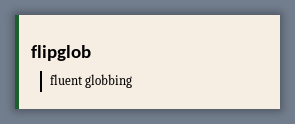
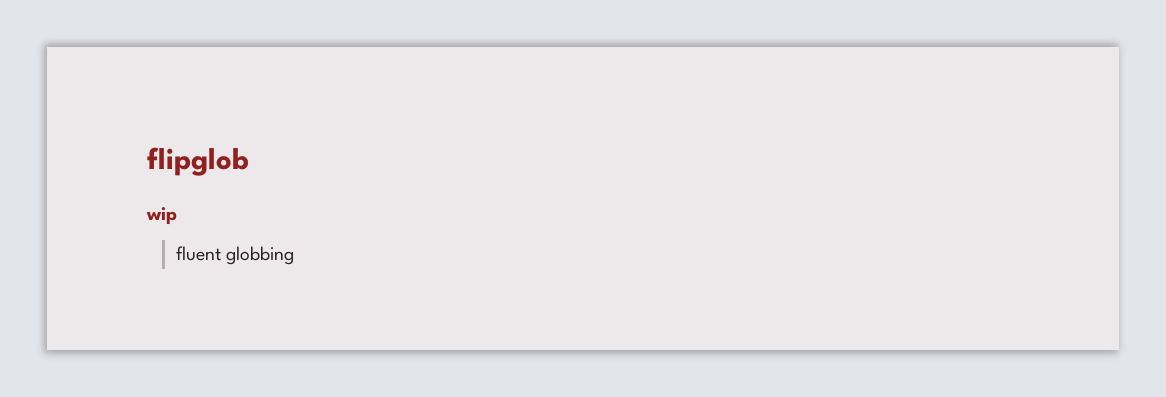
+ wip

